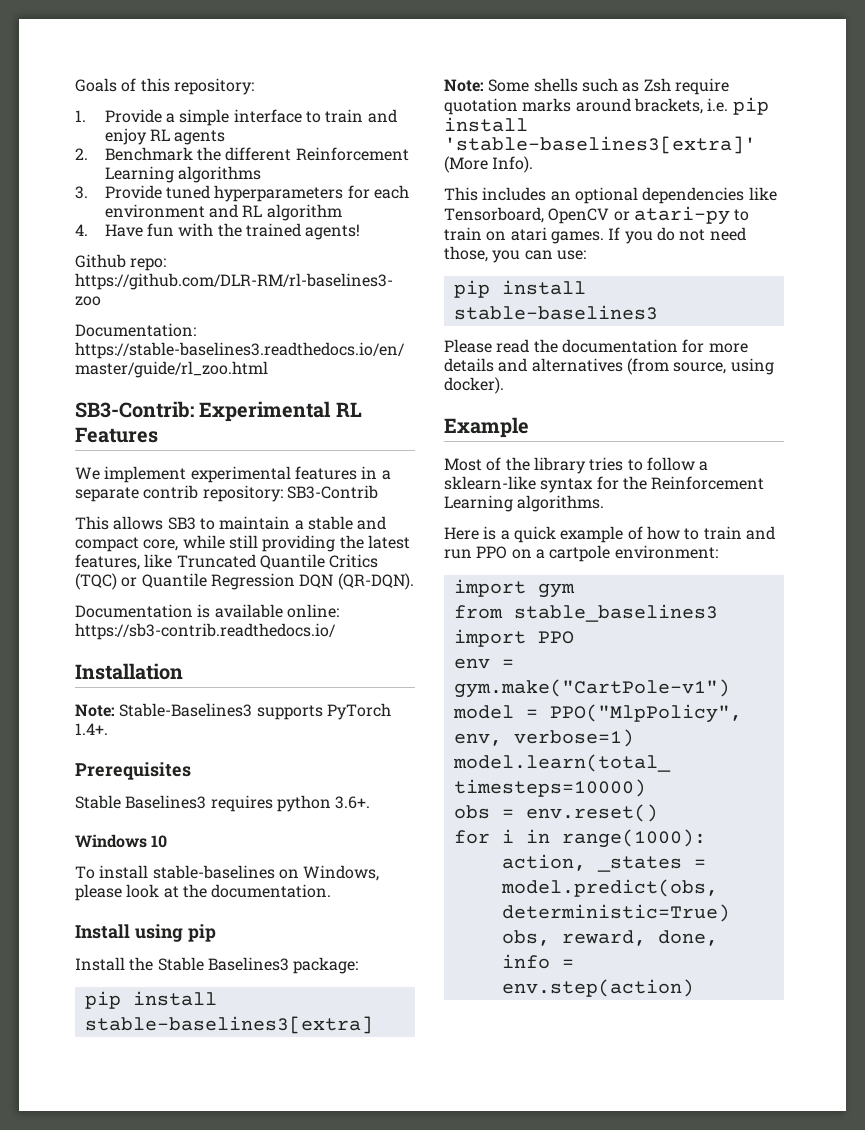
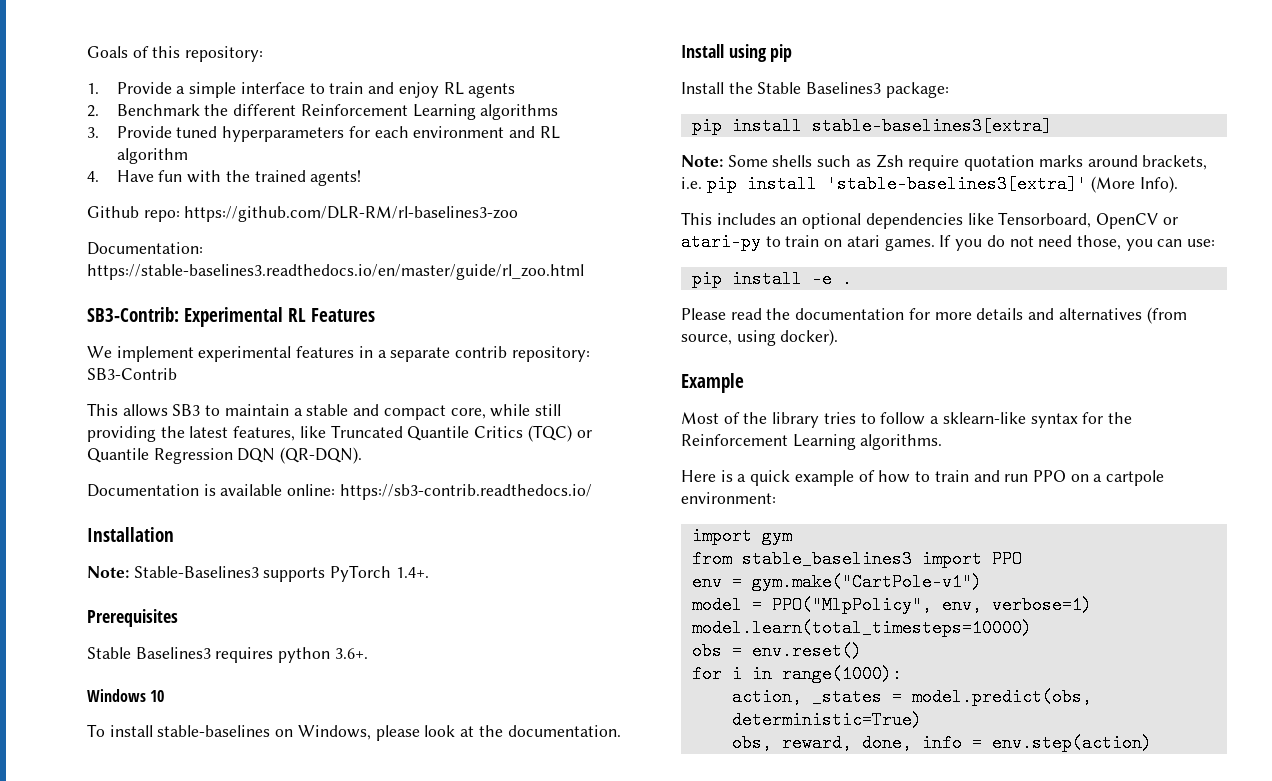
- pip install stable-baselines3
+ pip install -e .

